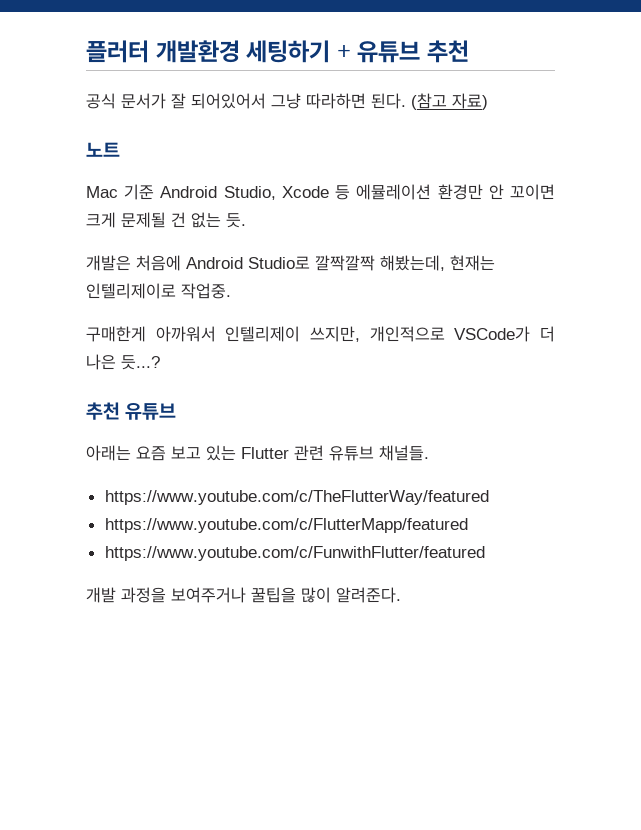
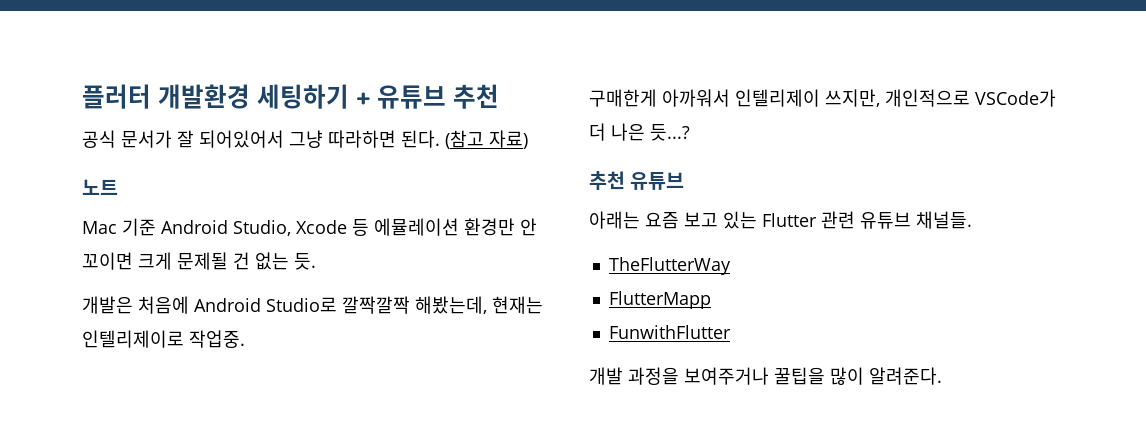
- https://www.youtube.com/c/TheFlutterWay/featured
- https://www.youtube.com/c/FlutterMapp/featured
- https://www.youtube.com/c/FunwithFlutter/featured
+ TheFlutterWay
+ FlutterMapp
+ FunwithFlutter

